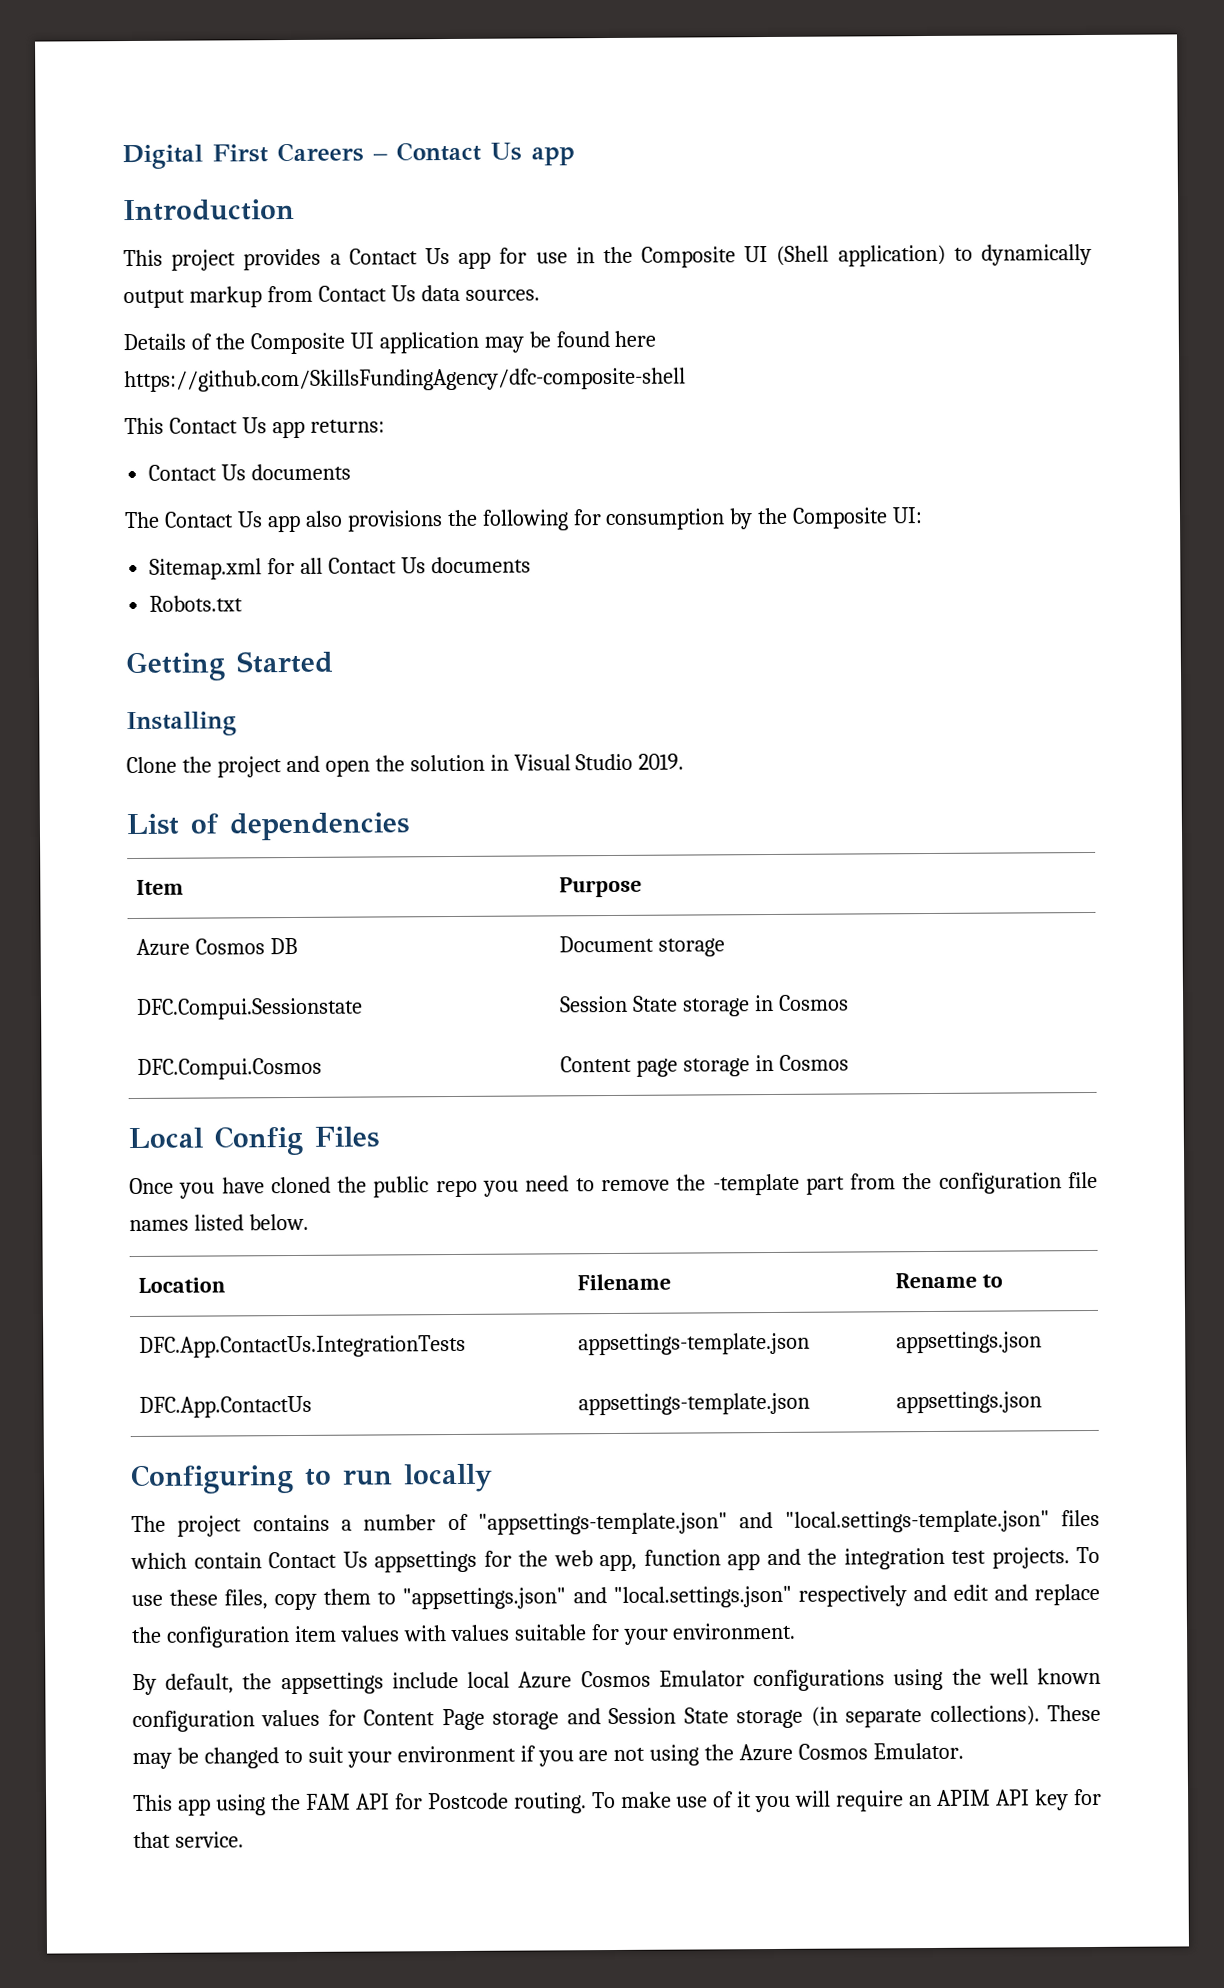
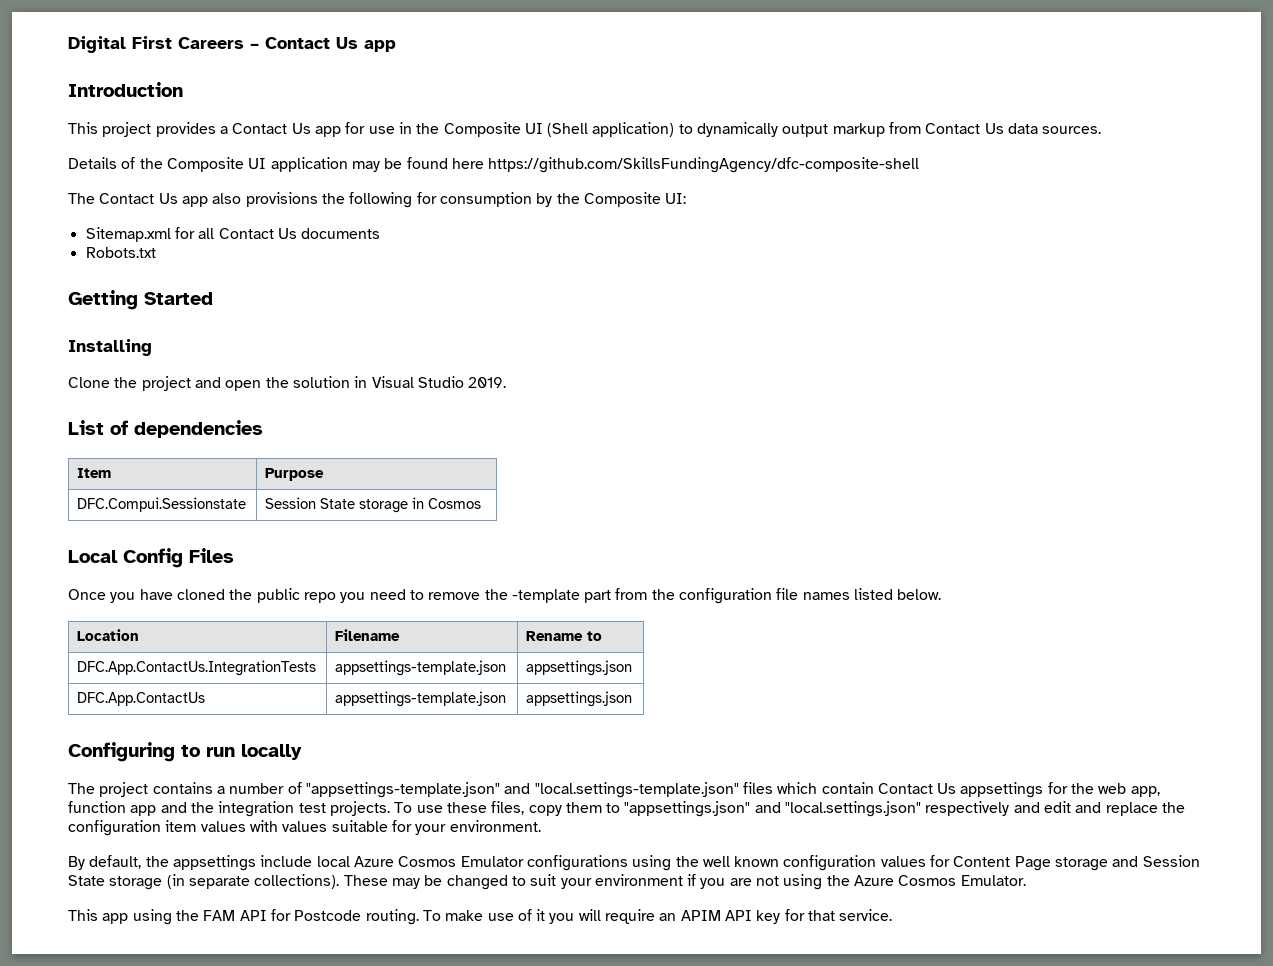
- This Contact Us app returns:
- Contact Us documents
- Azure Cosmos DB | Document storage
- DFC.Compui.Cosmos | Content page storage in Cosmos

